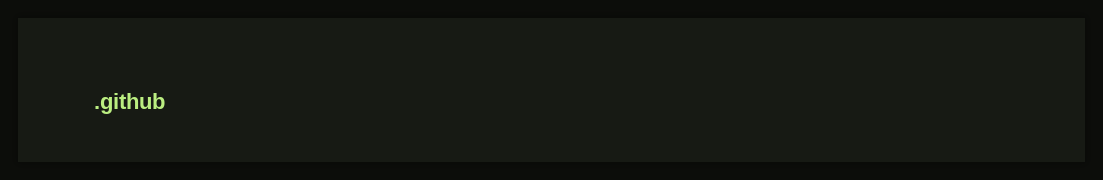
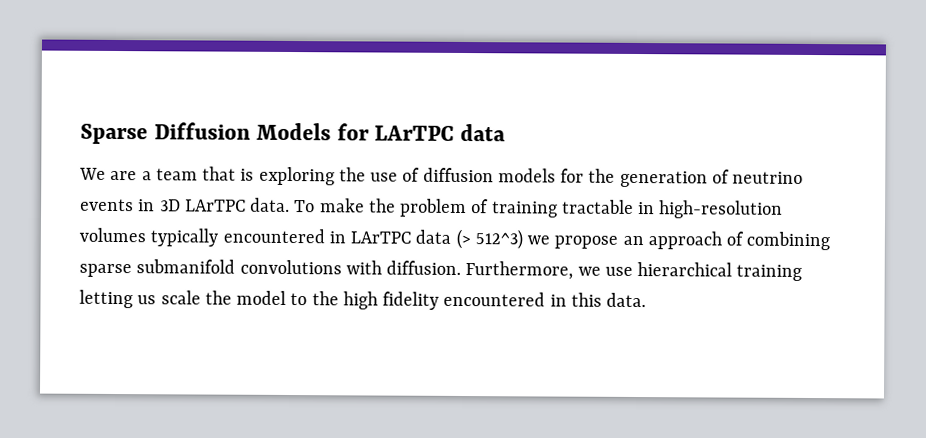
- .github
+ Sparse Diffusion Models for LArTPC data
+ We are a team that is exploring the use of diffusion models for the generation of neutrino events in 3D LArTPC data. To make the problem of training tractable in high-resolution volumes typically encountered in LArTPC data (> 512^3) we propose an approach of combining sparse submanifold convolutions with diffusion. Furthermore, we use hierarchical training letting us scale the model to the high fidelity encountered in this data.

